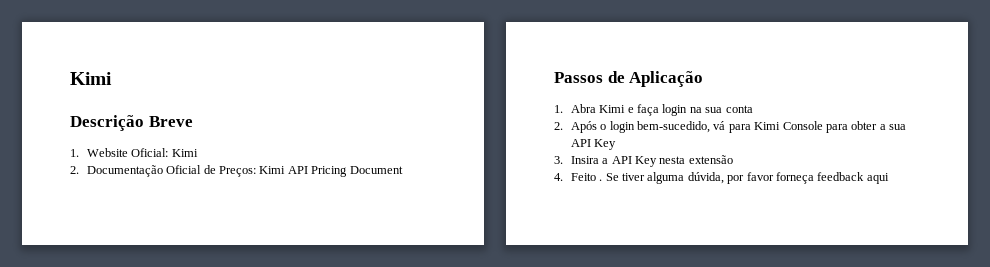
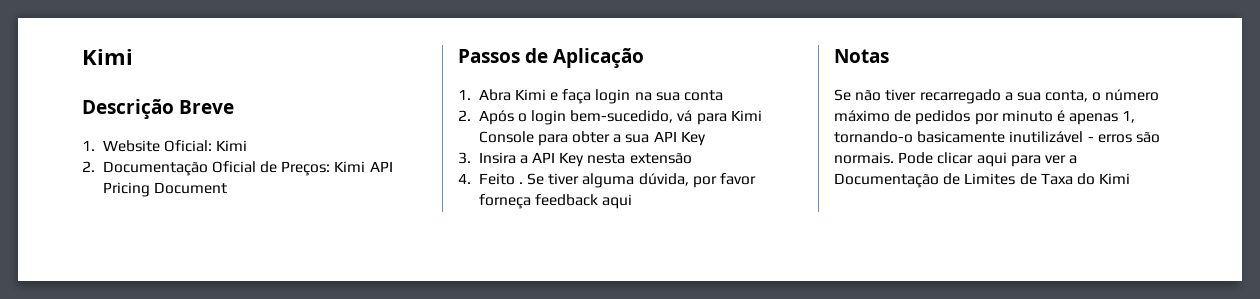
+ Notas
+ Se não tiver recarregado a sua conta, o número máximo de pedidos por minuto é apenas 1, tornando-o basicamente inutilizável - erros são normais. Pode clicar aqui para ver a Documentação de Limites de Taxa do Kimi

